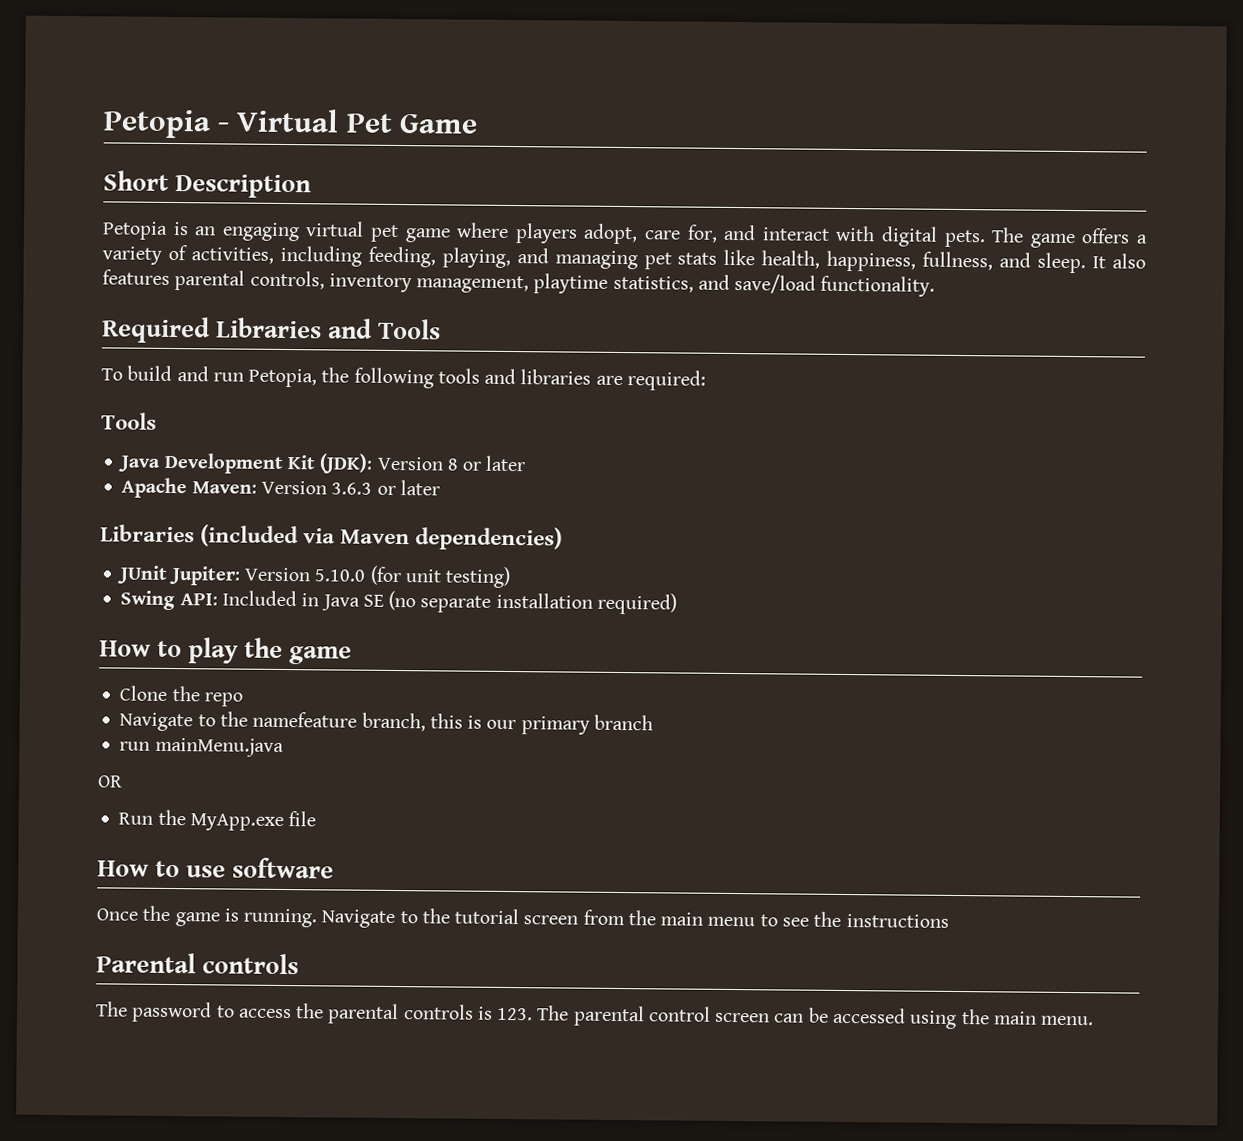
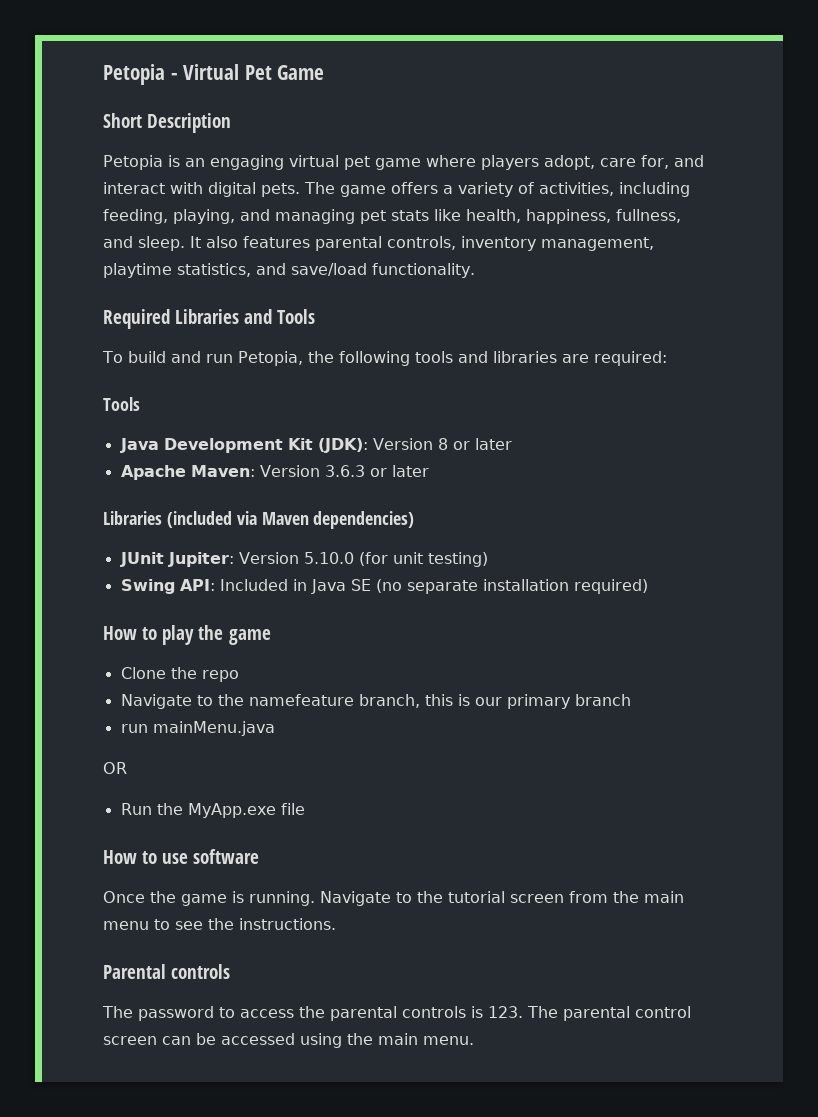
- Navigate to the tutorial screen from the main menu to see the instructions
+ Navigate to the tutorial screen from the main menu to see the instructions.

